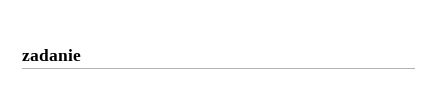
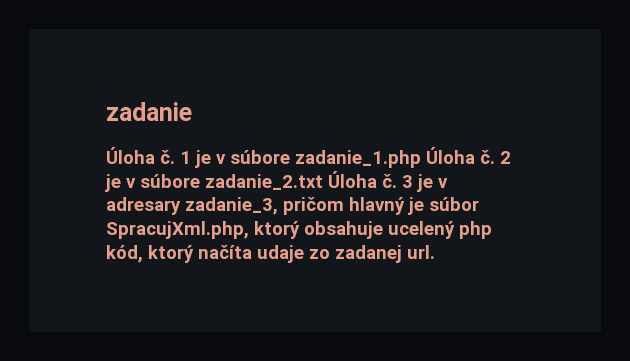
+ Úloha č. 1 je v súbore zadanie_1.php Úloha č. 2 je v súbore zadanie_2.txt Úloha č. 3 je v adresary zadanie_3, pričom hlavný je súbor SpracujXml.php, ktorý obsahuje ucelený php kód, ktorý načíta udaje zo zadanej url.

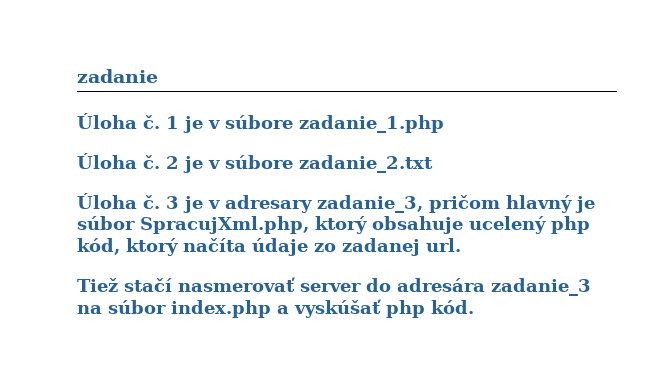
- 1 je v súbore zadanie_1.php Úloha č.
+ 1 je v súbore zadanie_1.php
+ Úloha č.
- 2 je v súbore zadanie_2.txt Úloha č.
+ 2 je v súbore zadanie_2.txt
+ Úloha č.
- 3 je v adresary zadanie_3, pričom hlavný je súbor SpracujXml.php, ktorý obsahuje ucelený php kód, ktorý načíta udaje zo zadanej url.
+ 3 je v adresary zadanie_3, pričom hlavný je súbor SpracujXml.php, ktorý obsahuje ucelený php kód, ktorý načíta údaje zo zadanej url.
+ Tiež stačí nasmerovať server do adresára zadanie_3 na súbor index.php a vyskúšať php kód.

